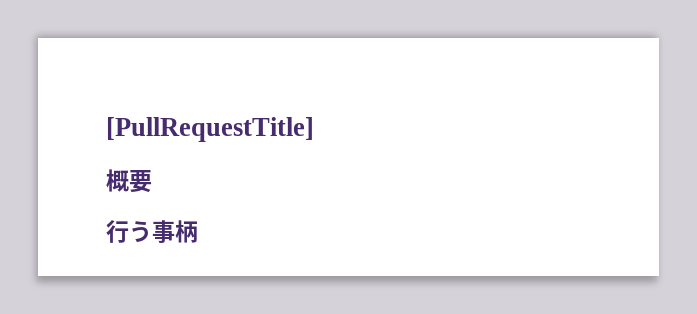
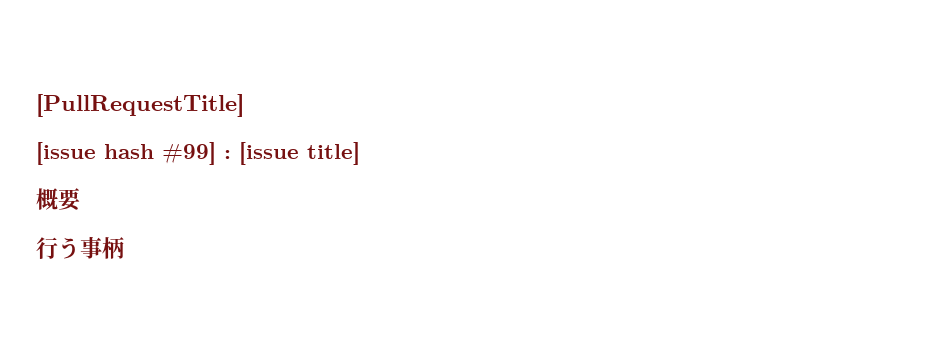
+ [issue hash #99] : [issue title]

